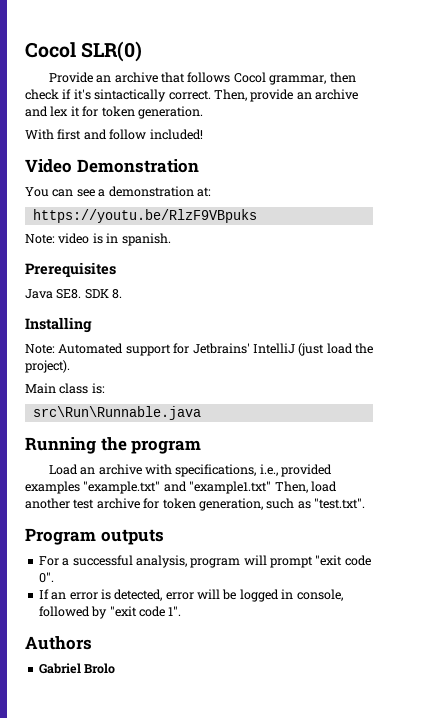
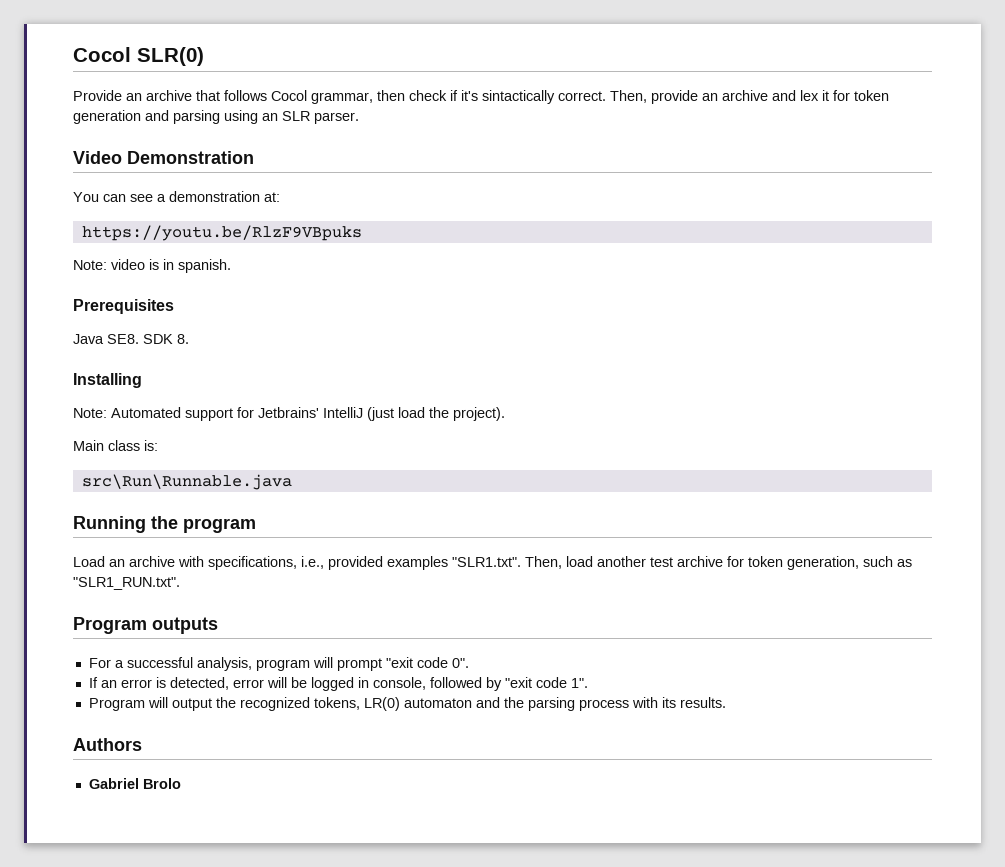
- Then, provide an archive and lex it for token generation.
- With first and follow included!
+ Then, provide an archive and lex it for token generation and parsing using an SLR parser.
- Load an archive with specifications, i.e., provided examples "example.txt" and "example1.txt" Then, load another test archive for token generation, such as "test.txt".
+ Load an archive with specifications, i.e., provided examples "SLR1.txt". Then, load another test archive for token generation, such as "SLR1_RUN.txt".
+ Program will output the recognized tokens, LR(0) automaton and the parsing process with its results.

